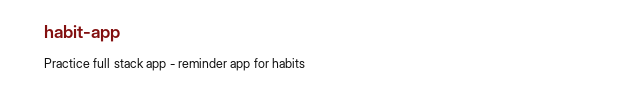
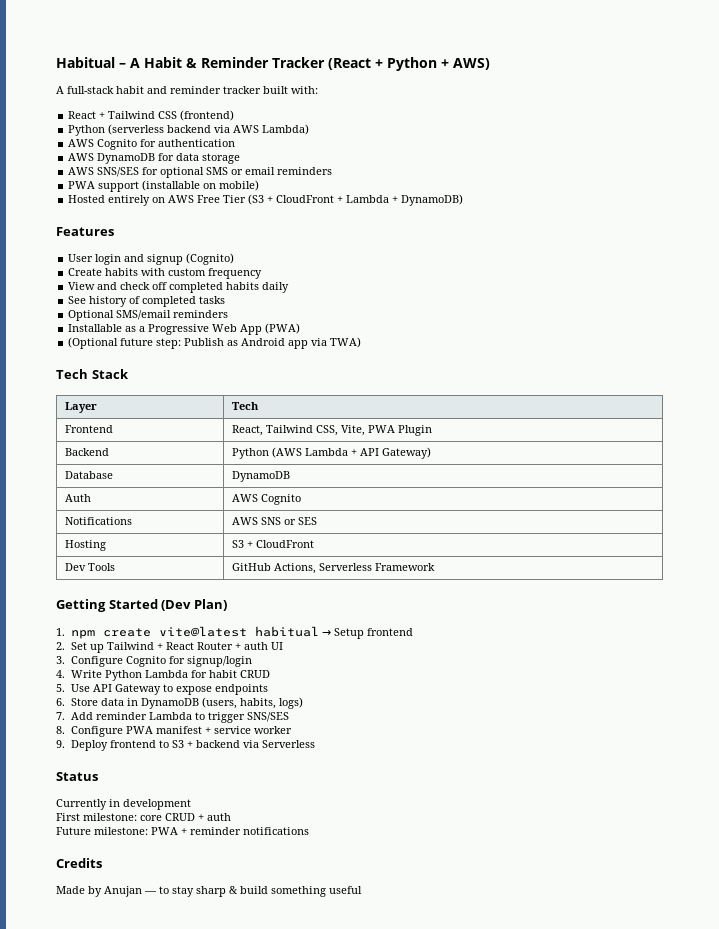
- habit-app
- Practice full stack app - reminder app for habits
+ Habitual – A Habit & Reminder Tracker (React + Python + AWS)
+ A full-stack habit and reminder tracker built with:
+ React + Tailwind CSS (frontend)
+ Python (serverless backend via AWS Lambda)
+ AWS Cognito for authentication
+ AWS DynamoDB for data storage
+ AWS SNS/SES for optional SMS or email reminders
+ PWA support (installable on mobile)
+ Hosted entirely on AWS Free Tier (S3 + CloudFront + Lambda + DynamoDB)
+ Features
+ User login and signup (Cognito)
+ Create habits with custom frequency
+ View and check off completed habits daily
+ See history of completed tasks
+ Optional SMS/email reminders
+ Installable as a Progressive Web App (PWA)
+ (Optional future step: Publish as Android app via TWA)
+ Tech Stack
+ Layer | Tech
+ Frontend | React, Tailwind CSS, Vite, PWA Plugin
+ Backend | Python (AWS Lambda + API Gateway)
+ Database | DynamoDB
+ Auth | AWS Cognito
+ Notifications | AWS SNS or SES
+ Hosting | S3 + CloudFront
+ Dev Tools | GitHub Actions, Serverless Framework
+ Getting Started (Dev Plan)
+ 1. npm create vite@latest habitual → Setup frontend
+ 2. Set up Tailwind + React Router + auth UI
+ 3. Configure Cognito for signup/login
+ 4. Write Python Lambda for habit CRUD
+ 5. Use API Gateway to expose endpoints
+ 6. Store data in DynamoDB (users, habits, logs)
+ 7. Add reminder Lambda to trigger SNS/SES
+ 8. Configure PWA manifest + service worker
+ 9. Deploy frontend to S3 + backend via Serverless
+ Status
+ Currently in development
+ First milestone: core CRUD + auth
+ Future milestone: PWA + reminder notifications
+ Credits
+ Made by Anujan — to stay sharp & build something useful

